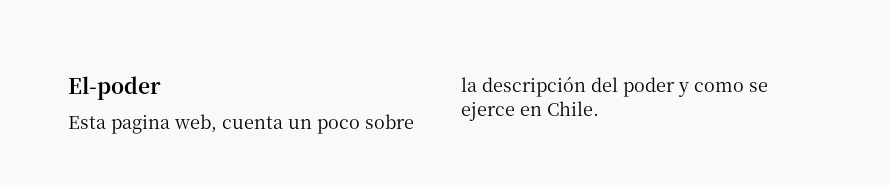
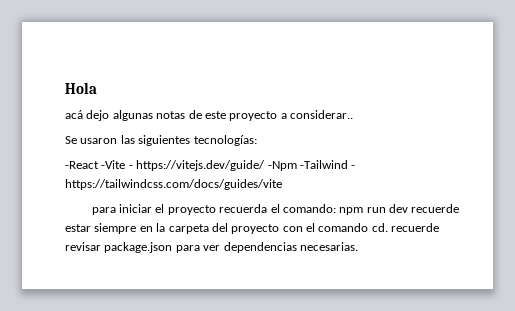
- El-poder
- Esta pagina web, cuenta un poco sobre la descripción del poder y como se ejerce en Chile.
+ Hola
+ acá dejo algunas notas de este proyecto a considerar..
+ Se usaron las siguientes tecnologías:
+ -React -Vite - https://vitejs.dev/guide/ -Npm -Tailwind - https://tailwindcss.com/docs/guides/vite
+ para iniciar el proyecto recuerda el comando: npm run dev recuerde estar siempre en la carpeta del proyecto con el comando cd. recuerde revisar package.json para ver dependencias necesarias.

